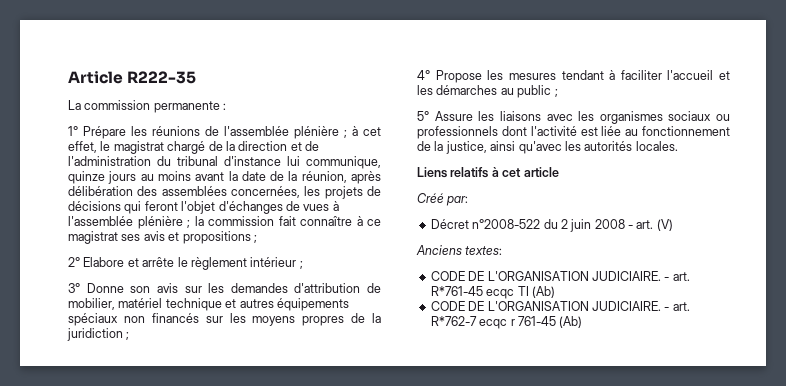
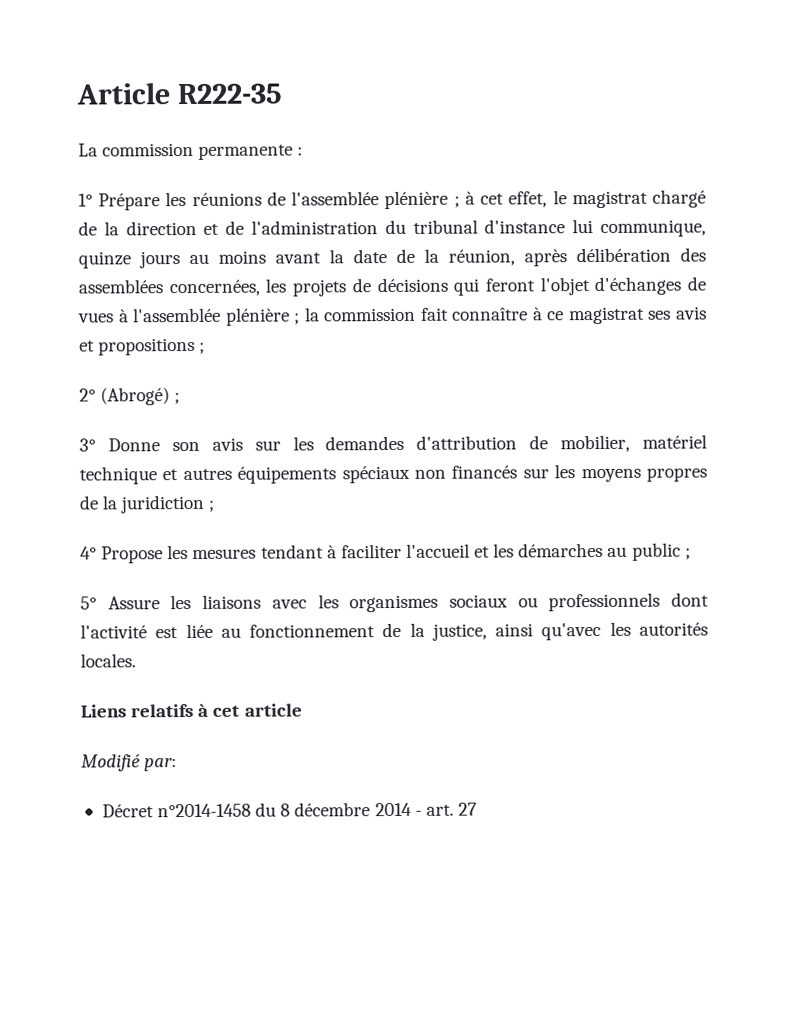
- 2° Elabore et arrête le règlement intérieur ;
+ 2° (Abrogé) ;
- Créé par:
+ Modifié par:
- Décret n°2008-522 du 2 juin 2008 - art. (V)
- Anciens textes:
- CODE DE L'ORGANISATION JUDICIAIRE. - art. R*761-45 ecqc TI (Ab)
- CODE DE L'ORGANISATION JUDICIAIRE. - art. R*762-7 ecqc r 761-45 (Ab)
+ Décret n°2014-1458 du 8 décembre 2014 - art. 27

